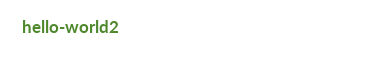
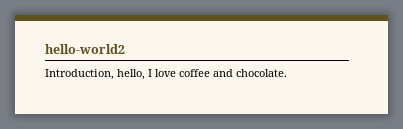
+ Introduction, hello, I love coffee and chocolate.

